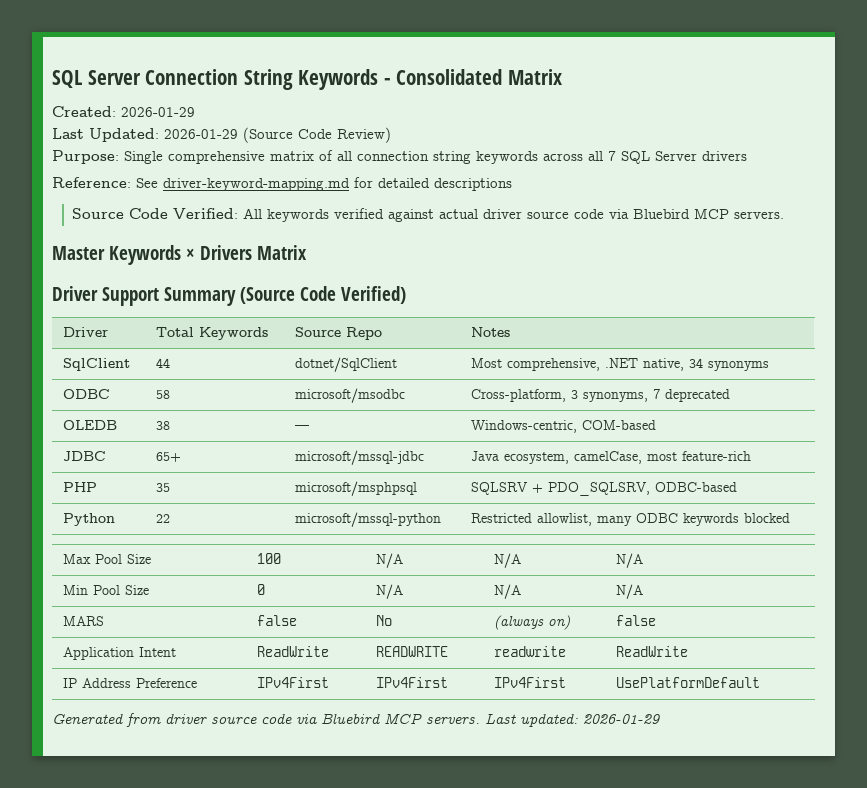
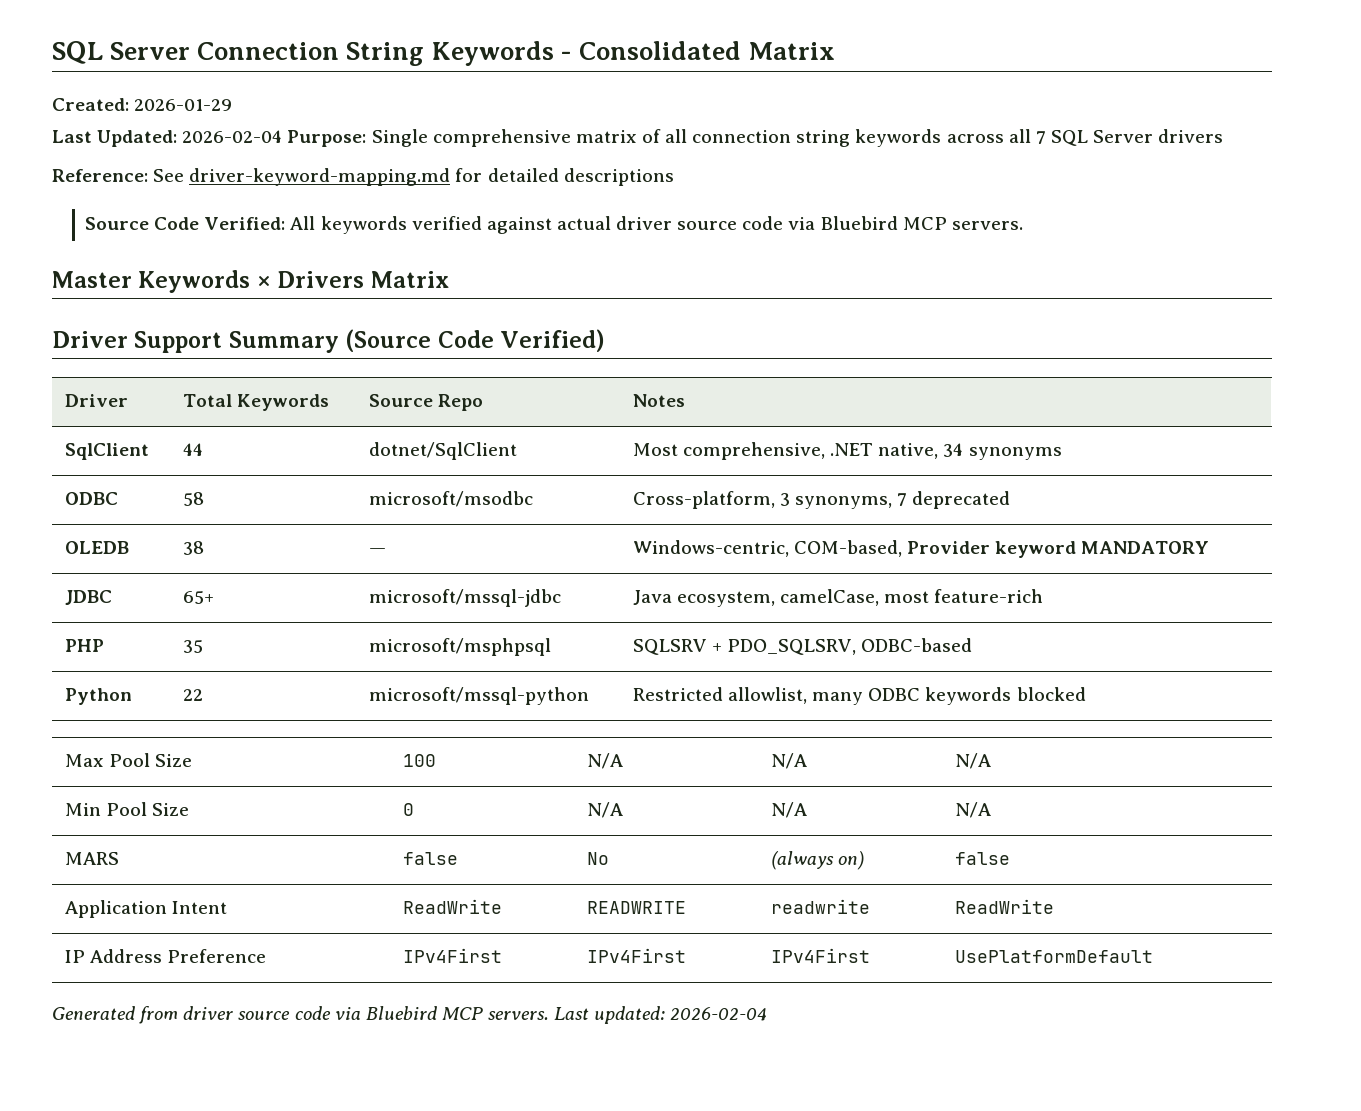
- Last Updated: 2026-01-29 (Source Code Review)
- Purpose: Single comprehensive matrix of all connection string keywords across all 7 SQL Server drivers
+ Last Updated: 2026-02-04 Purpose: Single comprehensive matrix of all connection string keywords across all 7 SQL Server drivers
- OLEDB | 38 | — | Windows-centric, COM-based
+ OLEDB | 38 | — | Windows-centric, COM-based, Provider keyword MANDATORY
- Last updated: 2026-01-29
+ Last updated: 2026-02-04

